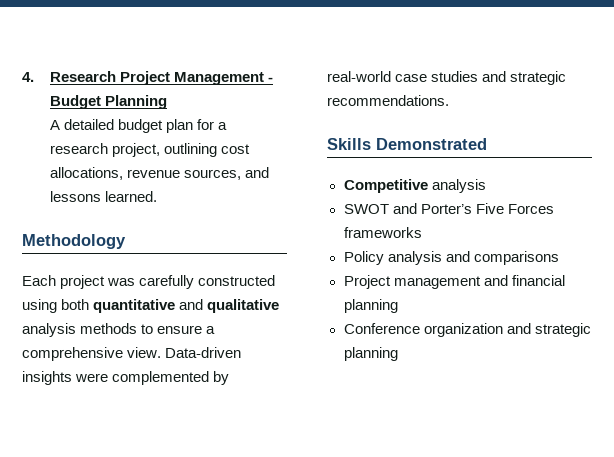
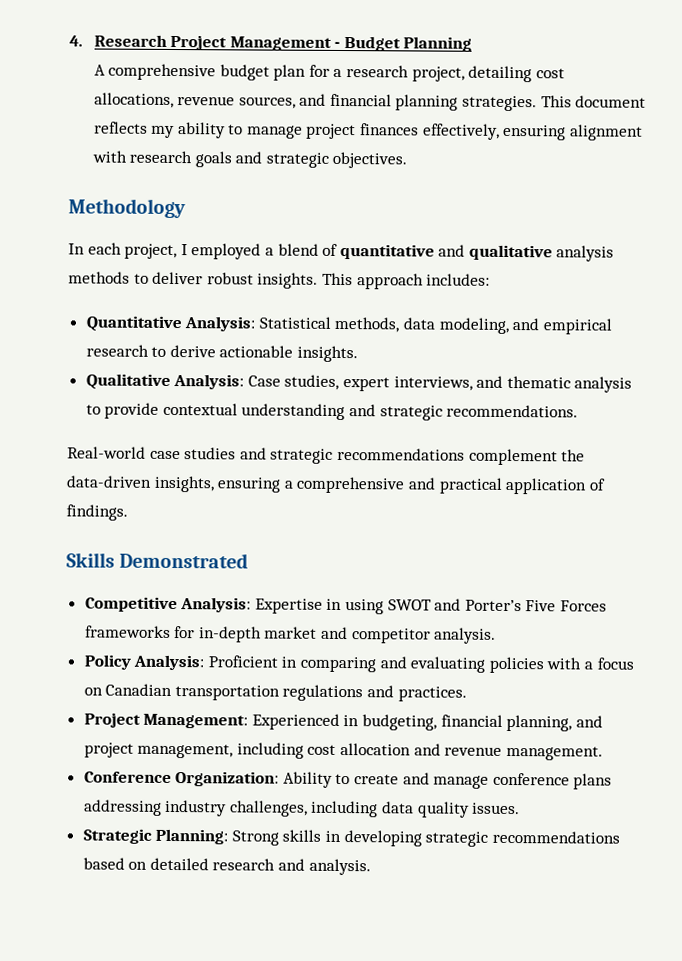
- A detailed budget plan for a research project, outlining cost allocations, revenue sources, and lessons learned.
+ A comprehensive budget plan for a research project, detailing cost allocations, revenue sources, and financial planning strategies. This document reflects my ability to manage project finances effectively, ensuring alignment with research goals and strategic objectives.
  Methodology
- Each project was carefully constructed using both quantitative and qualitative analysis methods to ensure a comprehensive view. Data-driven insights were complemented by real-world case studies and strategic recommendations.
+ In each project, I employed a blend of quantitative and qualitative analysis methods to deliver robust insights. This approach includes:
+ Quantitative Analysis: Statistical methods, data modeling, and empirical research to derive actionable insights.
+ Qualitative Analysis: Case studies, expert interviews, and thematic analysis to provide contextual understanding and strategic recommendations.
+ Real-world case studies and strategic recommendations complement the data-driven insights, ensuring a comprehensive and practical application of findings.
- Competitive analysis
- SWOT and Porter’s Five Forces frameworks
- Policy analysis and comparisons
- Project management and financial planning
- Conference organization and strategic planning
+ Competitive Analysis: Expertise in using SWOT and Porter’s Five Forces frameworks for in-depth market and competitor analysis.
+ Policy Analysis: Proficient in comparing and evaluating policies with a focus on Canadian transportation regulations and practices.
+ Project Management: Experienced in budgeting, financial planning, and project management, including cost allocation and revenue management.
+ Conference Organization: Ability to create and manage conference plans addressing industry challenges, including data quality issues.
+ Strategic Planning: Strong skills in developing strategic recommendations based on detailed research and analysis.

